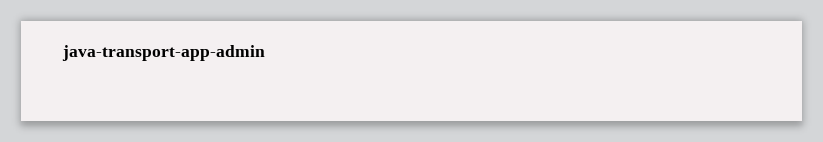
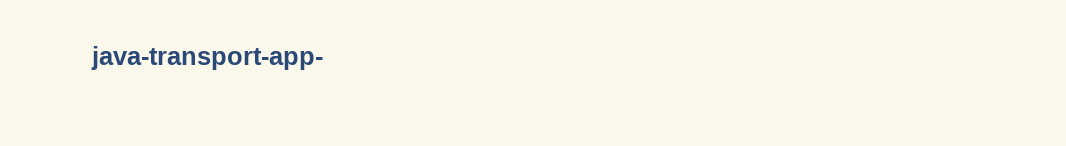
- java-transport-app-admin
+ java-transport-app-

